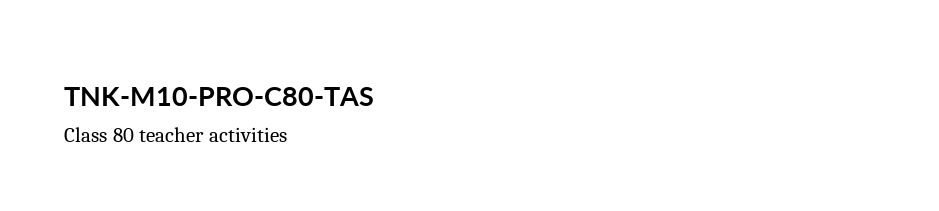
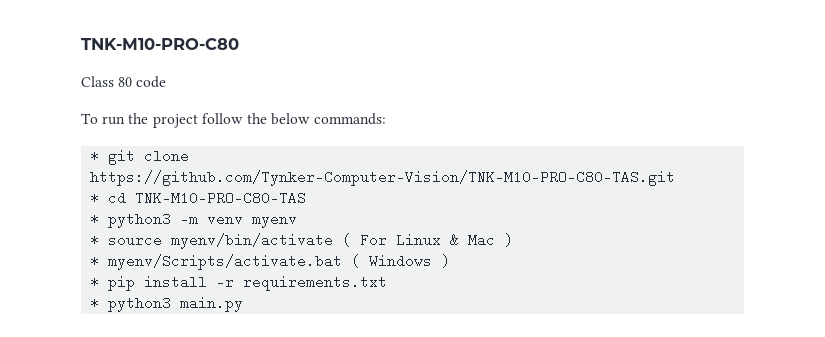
- TNK-M10-PRO-C80-TAS
+ TNK-M10-PRO-C80
- Class 80 teacher activities
+ Class 80 code
+ To run the project follow the below commands:
+ * git clone https://github.com/Tynker-Computer-Vision/TNK-M10-PRO-C80-TAS.git
+ * cd TNK-M10-PRO-C80-TAS
+ * python3 -m venv myenv
+ * source myenv/bin/activate ( For Linux & Mac )
+ * myenv/Scripts/activate.bat ( Windows )
+ * pip install -r requirements.txt
+ * python3 main.py

